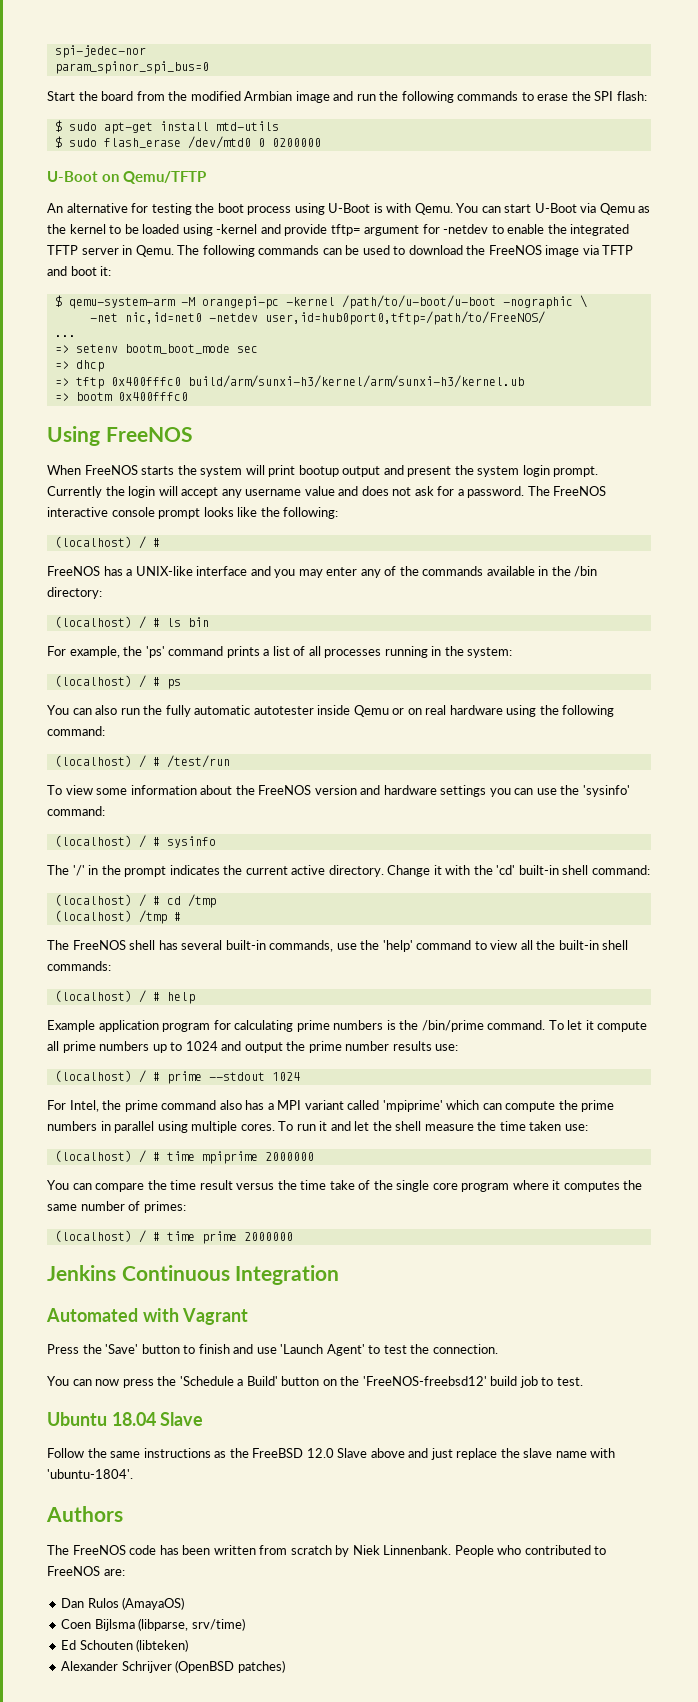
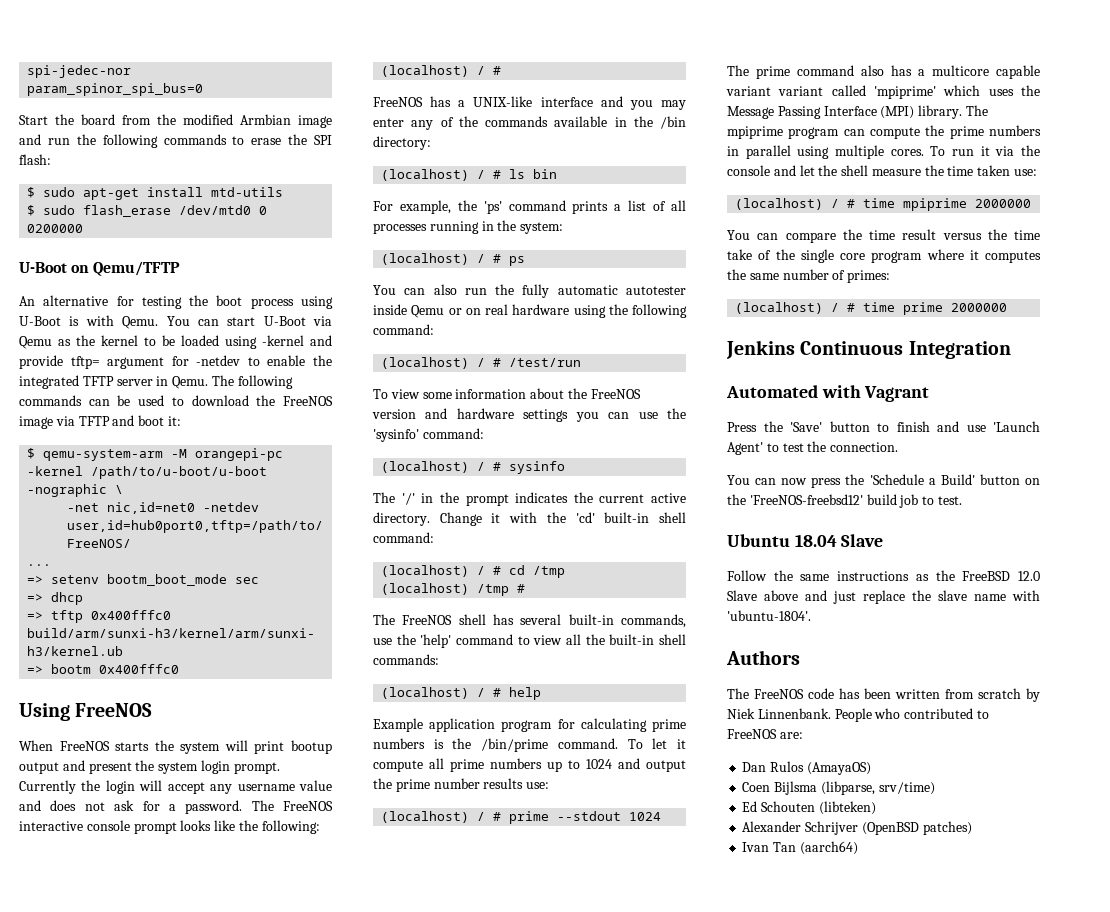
- For Intel, the prime command also has a MPI variant called 'mpiprime' which can compute the prime numbers in parallel using multiple cores.
+ The prime command also has a multicore capable variant variant called 'mpiprime' which uses the Message Passing Interface (MPI) library. The mpiprime program can compute the prime numbers in parallel using multiple cores.
- To run it and let the shell measure the time taken use:
+ To run it via the console and let the shell measure the time taken use:
+ Ivan Tan (aarch64)

